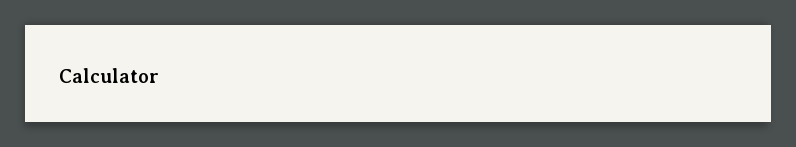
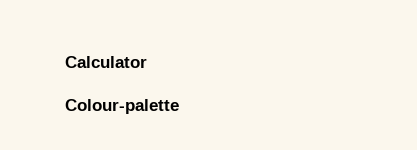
+ Colour-palette

